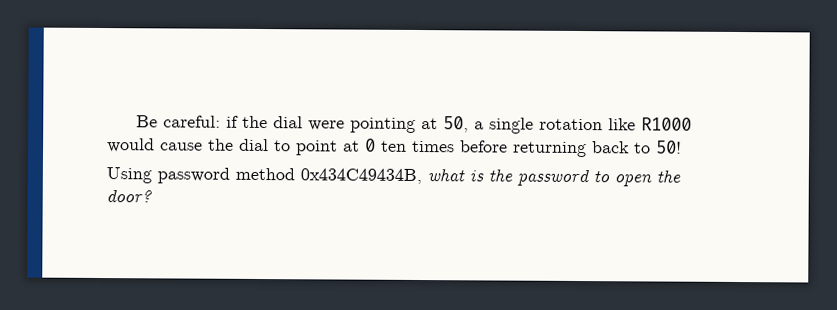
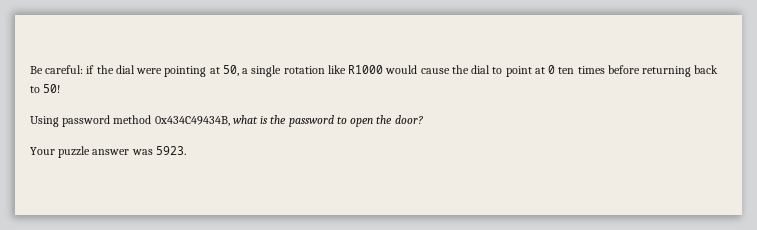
+ Your puzzle answer was 5923.

